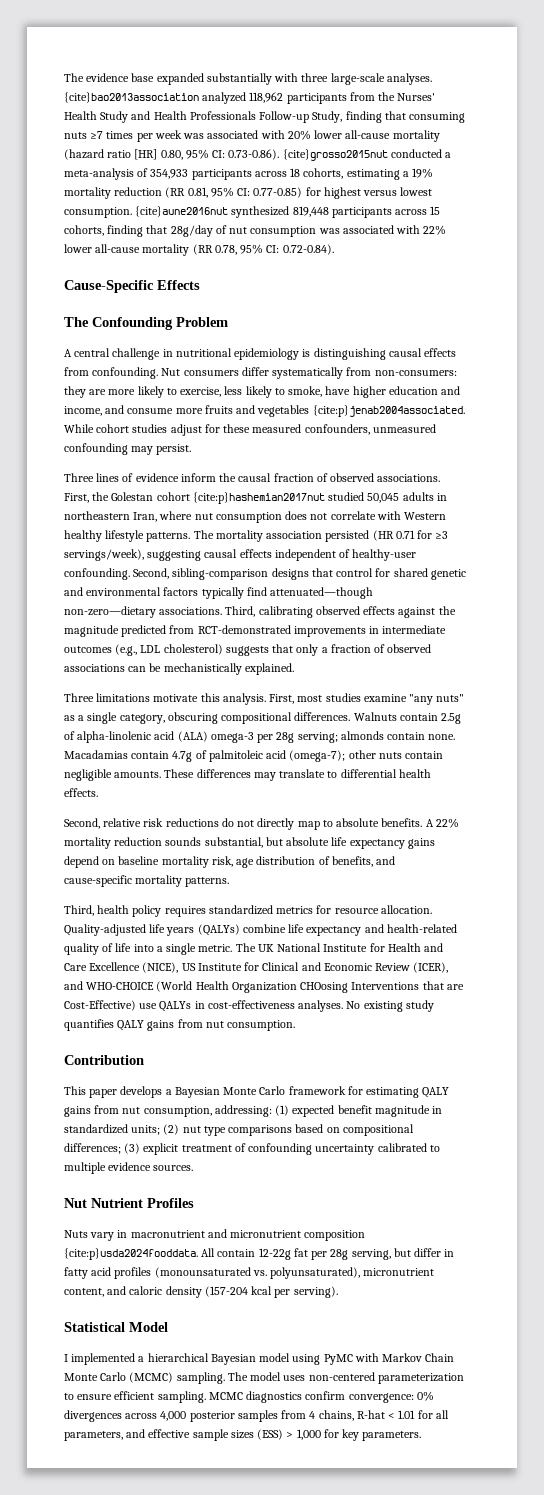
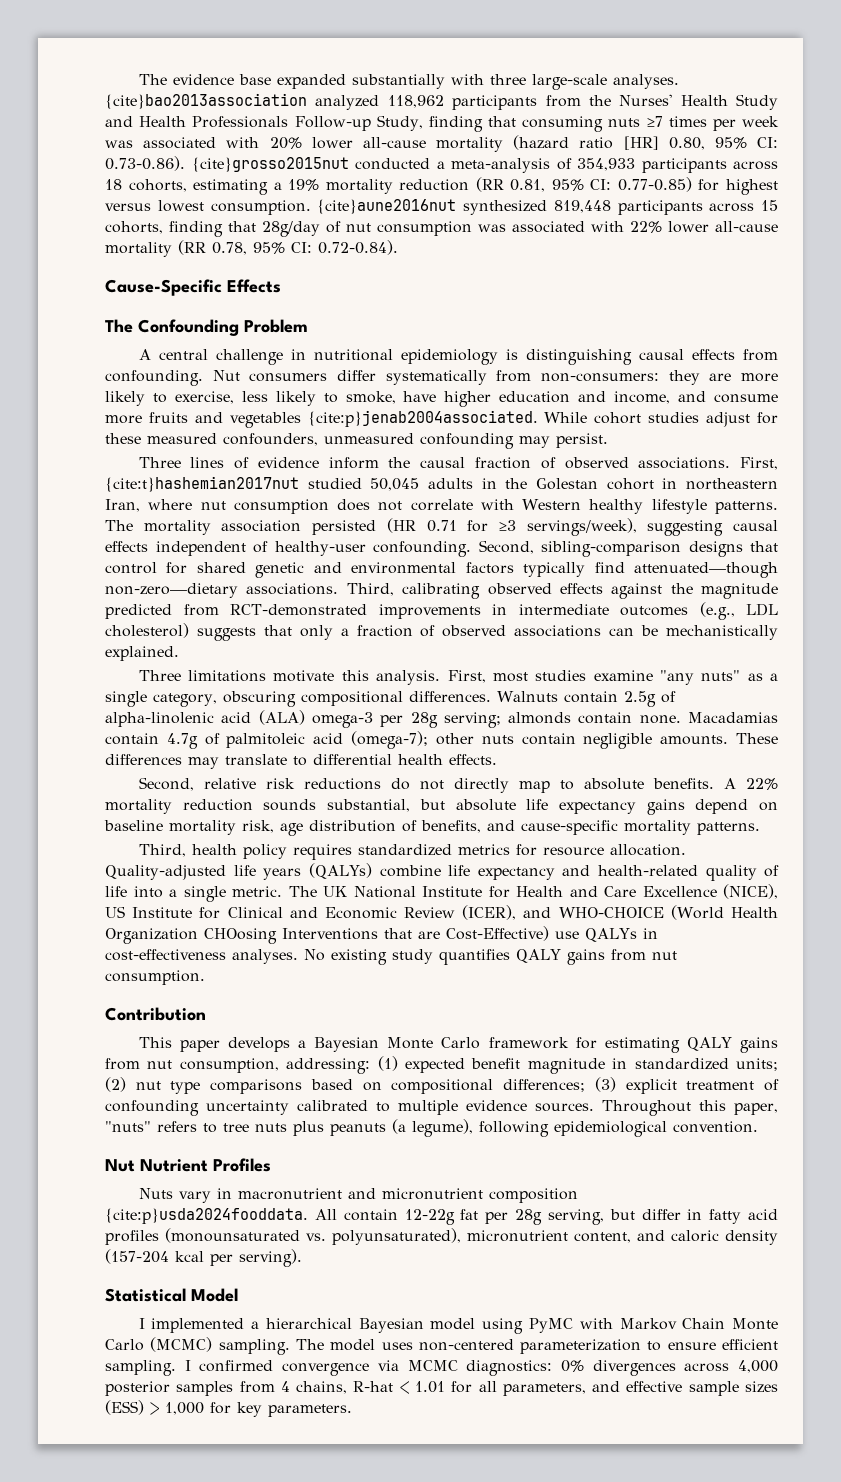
- First, the Golestan cohort {cite:p}hashemian2017nut studied 50,045 adults in northeastern Iran, where nut consumption does not correlate with Western healthy lifestyle patterns.
+ First, {cite:t}hashemian2017nut studied 50,045 adults in the Golestan cohort in northeastern Iran, where nut consumption does not correlate with Western healthy lifestyle patterns.
+ Throughout this paper, "nuts" refers to tree nuts plus peanuts (a legume), following epidemiological convention.
- MCMC diagnostics confirm convergence: 0% divergences across 4,000 posterior samples from 4 chains, R-hat < 1.01 for all parameters, and effective sample sizes (ESS) > 1,000 for key parameters.
+ I confirmed convergence via MCMC diagnostics: 0% divergences across 4,000 posterior samples from 4 chains, R-hat < 1.01 for all parameters, and effective sample sizes (ESS) > 1,000 for key parameters.

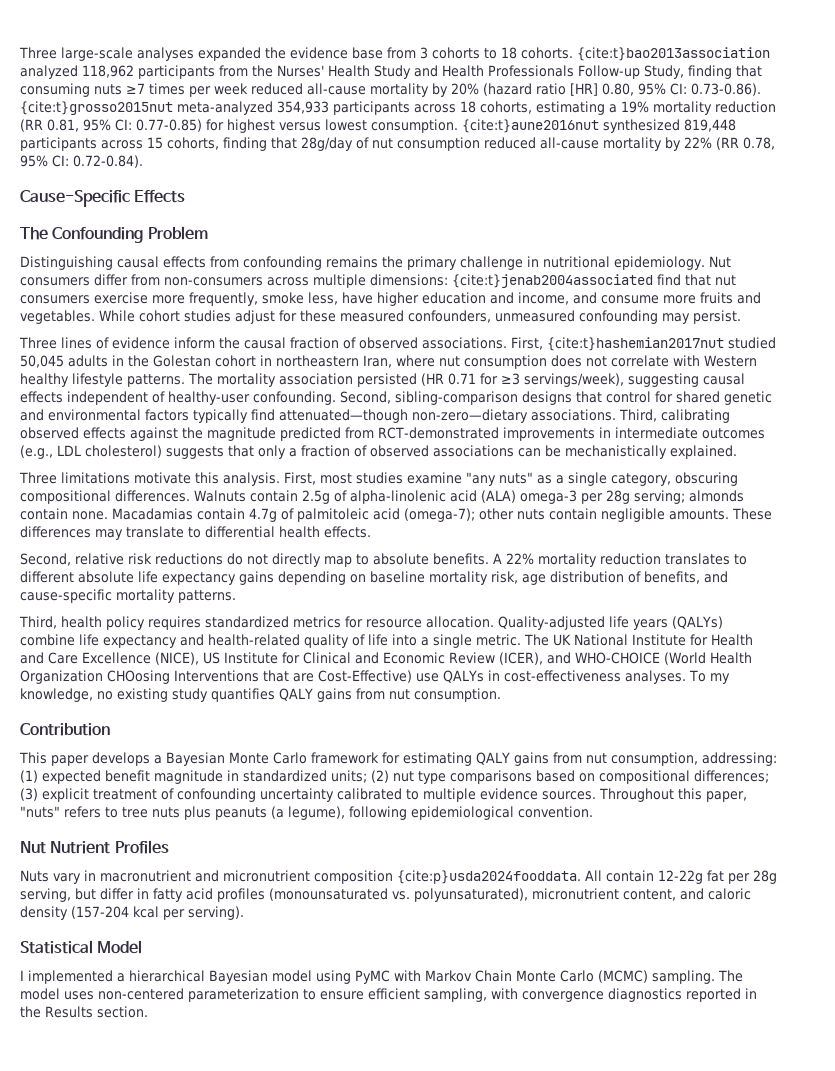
- The evidence base expanded substantially with three large-scale analyses. {cite}bao2013association analyzed 118,962 participants from the Nurses' Health Study and Health Professionals Follow-up Study, finding that consuming nuts ≥7 times per week was associated with 20% lower all-cause mortality (hazard ratio [HR] 0.80, 95% CI: 0.73-0.86). {cite}grosso2015nut conducted a meta-analysis of 354,933 participants across 18 cohorts, estimating a 19% mortality reduction (RR 0.81, 95% CI: 0.77-0.85) for highest versus lowest consumption.
+ Three large-scale analyses expanded the evidence base from 3 cohorts to 18 cohorts. {cite:t}bao2013association analyzed 118,962 participants from the Nurses' Health Study and Health Professionals Follow-up Study, finding that consuming nuts ≥7 times per week reduced all-cause mortality by 20% (hazard ratio [HR] 0.80, 95% CI: 0.73-0.86). {cite:t}grosso2015nut meta-analyzed 354,933 participants across 18 cohorts, estimating a 19% mortality reduction (RR 0.81, 95% CI: 0.77-0.85) for highest versus lowest consumption.
- {cite}aune2016nut synthesized 819,448 participants across 15 cohorts, finding that 28g/day of nut consumption was associated with 22% lower all-cause mortality (RR 0.78, 95% CI: 0.72-0.84).
+ {cite:t}aune2016nut synthesized 819,448 participants across 15 cohorts, finding that 28g/day of nut consumption reduced all-cause mortality by 22% (RR 0.78, 95% CI: 0.72-0.84).
- A central challenge in nutritional epidemiology is distinguishing causal effects from confounding. Nut consumers differ systematically from non-consumers: they are more likely to exercise, less likely to smoke, have higher education and income, and consume more fruits and vegetables {cite:p}jenab2004associated.
+ Distinguishing causal effects from confounding remains the primary challenge in nutritional epidemiology. Nut consumers differ from non-consumers across multiple dimensions: {cite:t}jenab2004associated find that nut consumers exercise more frequently, smoke less, have higher education and income, and consume more fruits and vegetables.
- A 22% mortality reduction sounds substantial, but absolute life expectancy gains depend on baseline mortality risk, age distribution of benefits, and cause-specific mortality patterns.
+ A 22% mortality reduction translates to different absolute life expectancy gains depending on baseline mortality risk, age distribution of benefits, and cause-specific mortality patterns.
- No existing study quantifies QALY gains from nut consumption.
+ To my knowledge, no existing study quantifies QALY gains from nut consumption.
- The model uses non-centered parameterization to ensure efficient sampling. I confirmed convergence via MCMC diagnostics: 0% divergences across 4,000 posterior samples from 4 chains, R-hat < 1.01 for all parameters, and effective sample sizes (ESS) > 1,000 for key parameters.
+ The model uses non-centered parameterization to ensure efficient sampling, with convergence diagnostics reported in the Results section.

